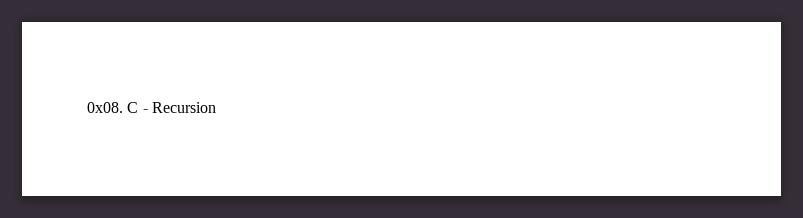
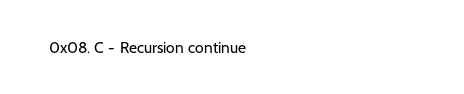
- C - Recursion
+ C - Recursion continue

